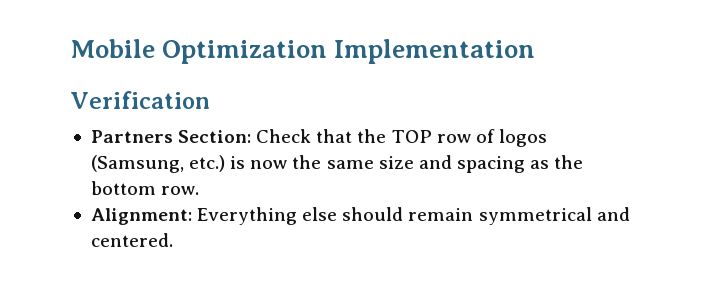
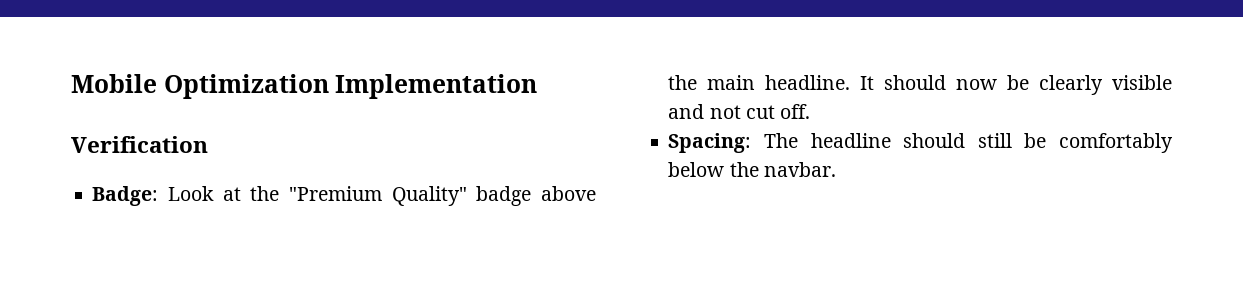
- Partners Section: Check that the TOP row of logos (Samsung, etc.) is now the same size and spacing as the bottom row.
- Alignment: Everything else should remain symmetrical and centered.
+ Badge: Look at the "Premium Quality" badge above the main headline. It should now be clearly visible and not cut off.
+ Spacing: The headline should still be comfortably below the navbar.

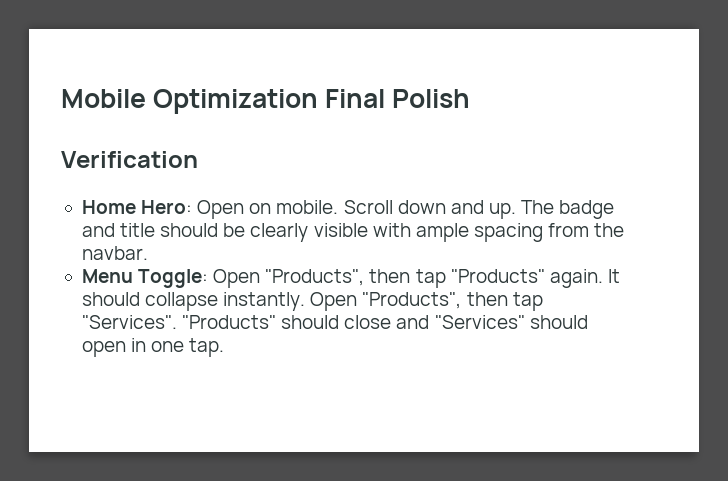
- Mobile Optimization Implementation
+ Mobile Optimization Final Polish
- Badge: Look at the "Premium Quality" badge above the main headline. It should now be clearly visible and not cut off.
- Spacing: The headline should still be comfortably below the navbar.
+ Home Hero: Open on mobile. Scroll down and up. The badge and title should be clearly visible with ample spacing from the navbar.
+ Menu Toggle: Open "Products", then tap "Products" again. It should collapse instantly. Open "Products", then tap "Services". "Products" should close and "Services" should open in one tap.

